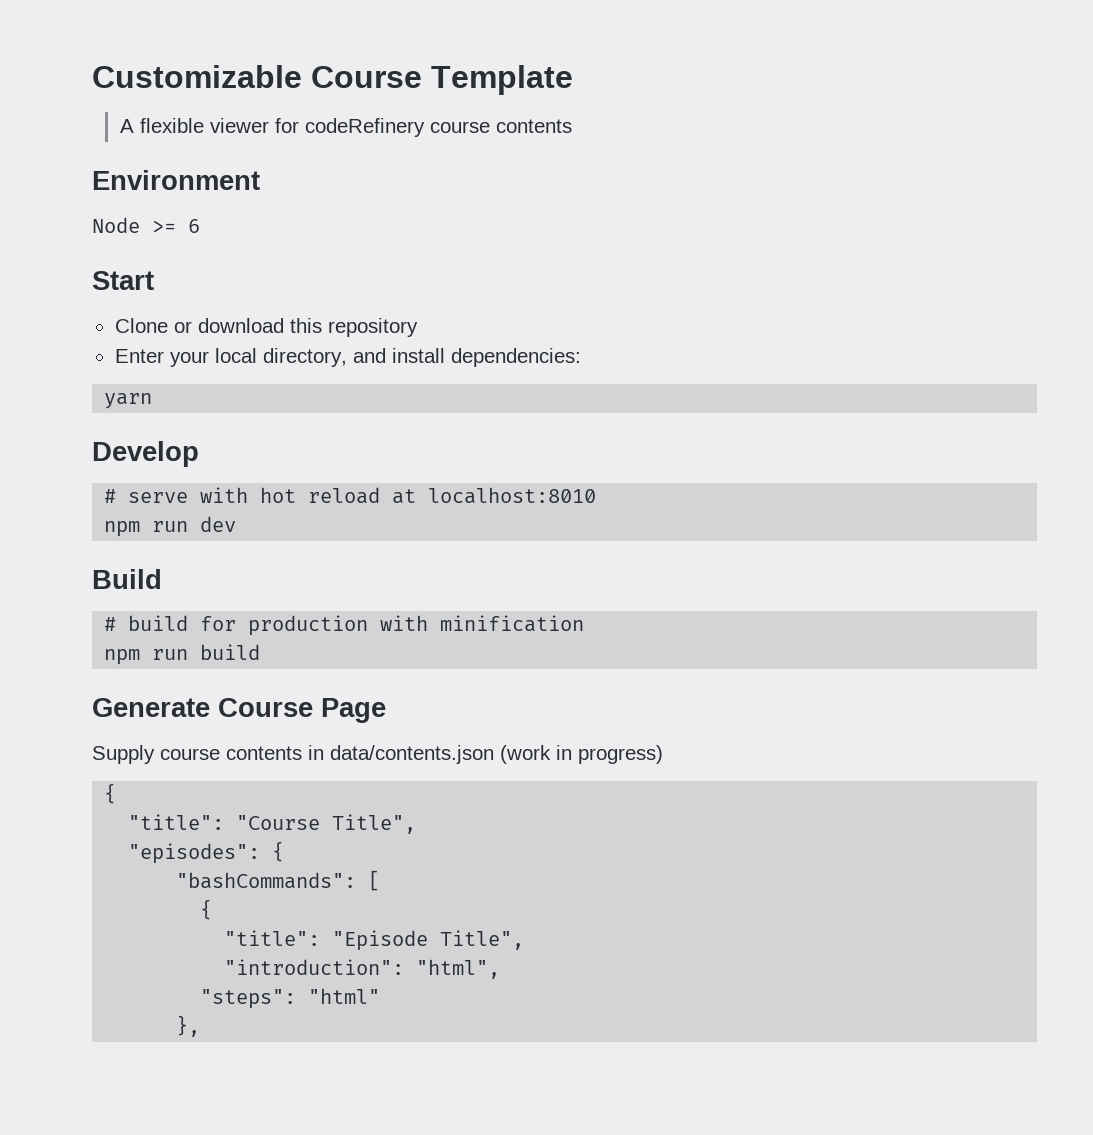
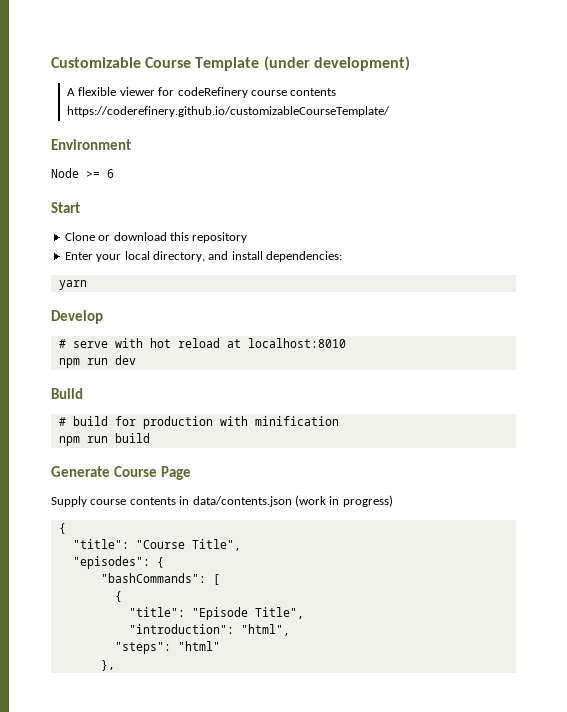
- Customizable Course Template
+ Customizable Course Template (under development)
- A flexible viewer for codeRefinery course contents
+ A flexible viewer for codeRefinery course contents https://coderefinery.github.io/customizableCourseTemplate/

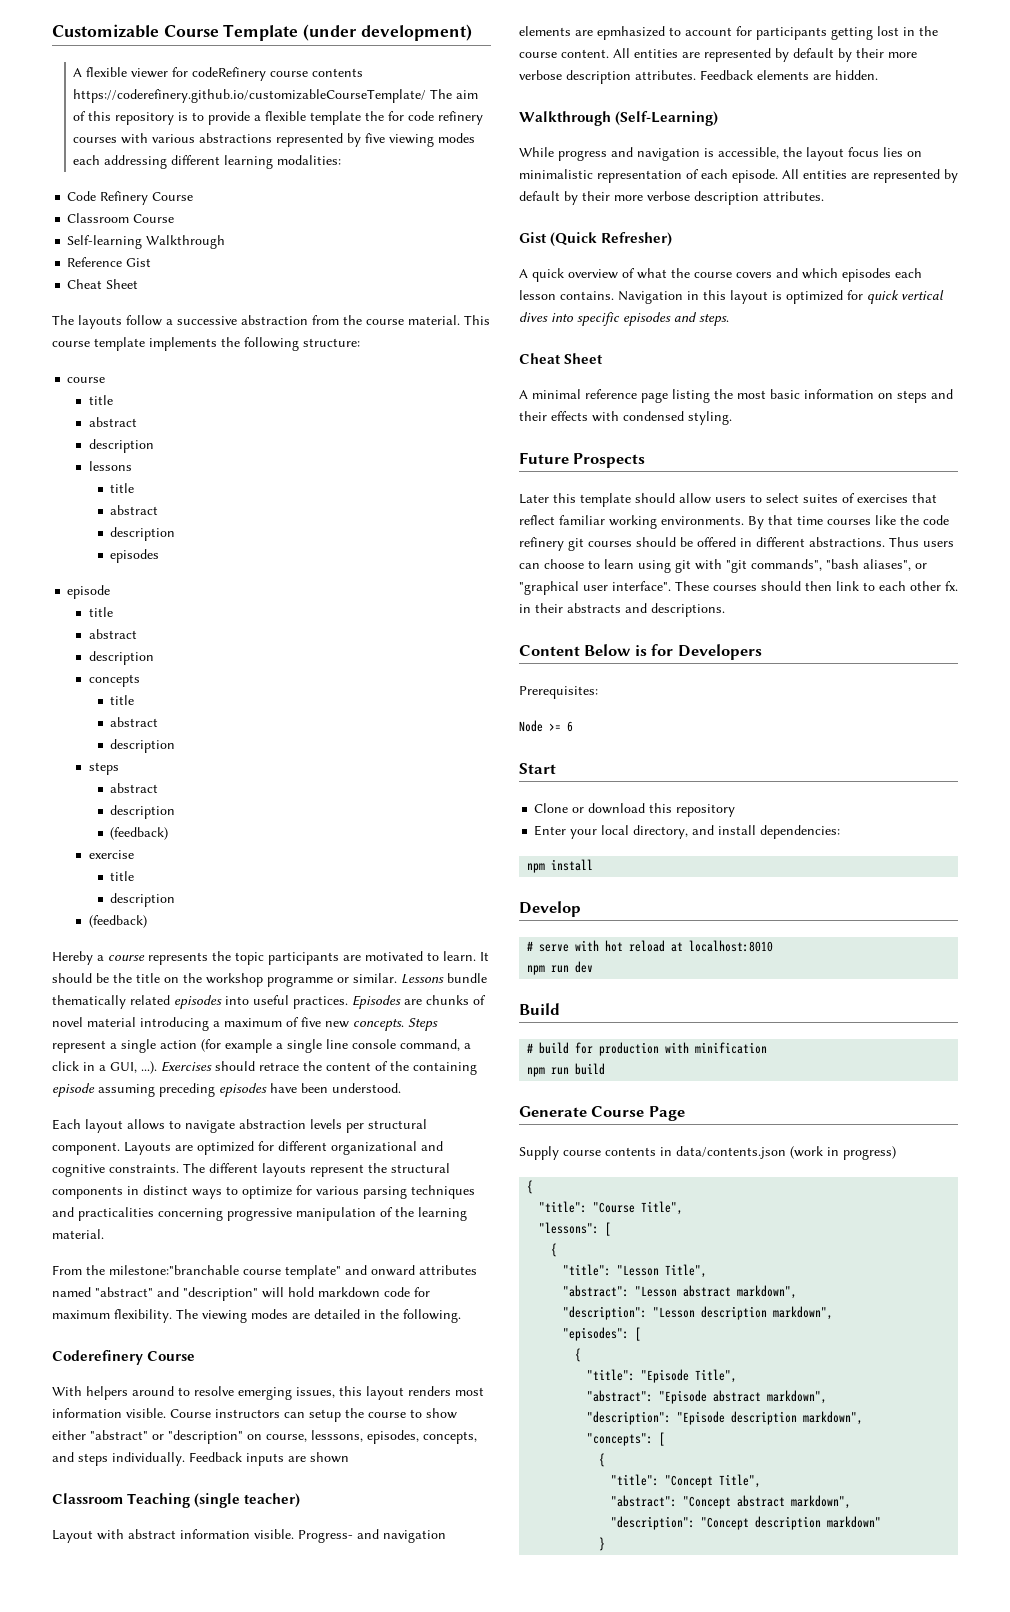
- A flexible viewer for codeRefinery course contents https://coderefinery.github.io/customizableCourseTemplate/
- Environment
+ A flexible viewer for codeRefinery course contents https://coderefinery.github.io/customizableCourseTemplate/ The aim of this repository is to provide a flexible template the for code refinery courses with various abstractions represented by five viewing modes each addressing different learning modalities:
+ Code Refinery Course
+ Classroom Course
+ Self-learning Walkthrough
+ Reference Gist
+ Cheat Sheet
+ The layouts follow a successive abstraction from the course material. This course template implements the following structure:
+ course
+ title
+ abstract
+ description
+ lessons
+ title
+ abstract
+ description
+ episodes
+ episode
+ title
+ abstract
+ description
+ concepts
+ title
+ abstract
+ description
+ steps
+ abstract
+ description
+ (feedback)
+ exercise
+ title
+ description
+ (feedback)
+ Hereby a course represents the topic participants are motivated to learn. It should be the title on the workshop programme or similar. Lessons bundle thematically related episodes into useful practices. Episodes are chunks of novel material introducing a maximum of five new concepts. Steps represent a single action (for example a single line console command, a click in a GUI, ...). Exercises should retrace the content of the containing episode assuming preceding episodes have been understood.
+ Each layout allows to navigate abstraction levels per structural component. Layouts are optimized for different organizational and cognitive constraints. The different layouts represent the structural components in distinct ways to optimize for various parsing techniques and practicalities concerning progressive manipulation of the learning material.
+ From the milestone:"branchable course template" and onward attributes named "abstract" and "description" will hold markdown code for maximum flexibility. The viewing modes are detailed in the following.
+ Coderefinery Course
+ With helpers around to resolve emerging issues, this layout renders most information visible. Course instructors can setup the course to show either "abstract" or "description" on course, lesssons, episodes, concepts, and steps individually. Feedback inputs are shown
+ Classroom Teaching (single teacher)
+ Layout with abstract information visible. Progress- and navigation elements are epmhasized to account for participants getting lost in the course content. All entities are represented by default by their more verbose description attributes. Feedback elements are hidden.
+ Walkthrough (Self-Learning)
+ While progress and navigation is accessible, the layout focus lies on minimalistic representation of each episode. All entities are represented by default by their more verbose description attributes.
+ Gist (Quick Refresher)
+ A quick overview of what the course covers and which episodes each lesson contains. Navigation in this layout is optimized for quick vertical dives into specific episodes and steps.
+ Cheat Sheet
+ A minimal reference page listing the most basic information on steps and their effects with condensed styling.
+ Future Prospects
+ Later this template should allow users to select suites of exercises that reflect familiar working environments. By that time courses like the code refinery git courses should be offered in different abstractions. Thus users can choose to learn using git with "git commands", "bash aliases", or "graphical user interface". These courses should then link to each other fx. in their abstracts and descriptions.
+ Content Below is for Developers
+ Prerequisites:
- yarn
+ npm install
- "episodes": {
- "bashCommands": [
+ "lessons": [
+ {
+ "title": "Lesson Title",
+ "abstract": "Lesson abstract markdown",
+ "description": "Lesson description markdown",
+ "episodes": [
- "introduction": "html",
- "steps": "html"
- },
+ "abstract": "Episode abstract markdown",
+ "description": "Episode description markdown",
+ "concepts": [
+ {
+ "title": "Concept Title",
+ "abstract": "Concept abstract markdown",
+ "description": "Concept description markdown"
+ }

